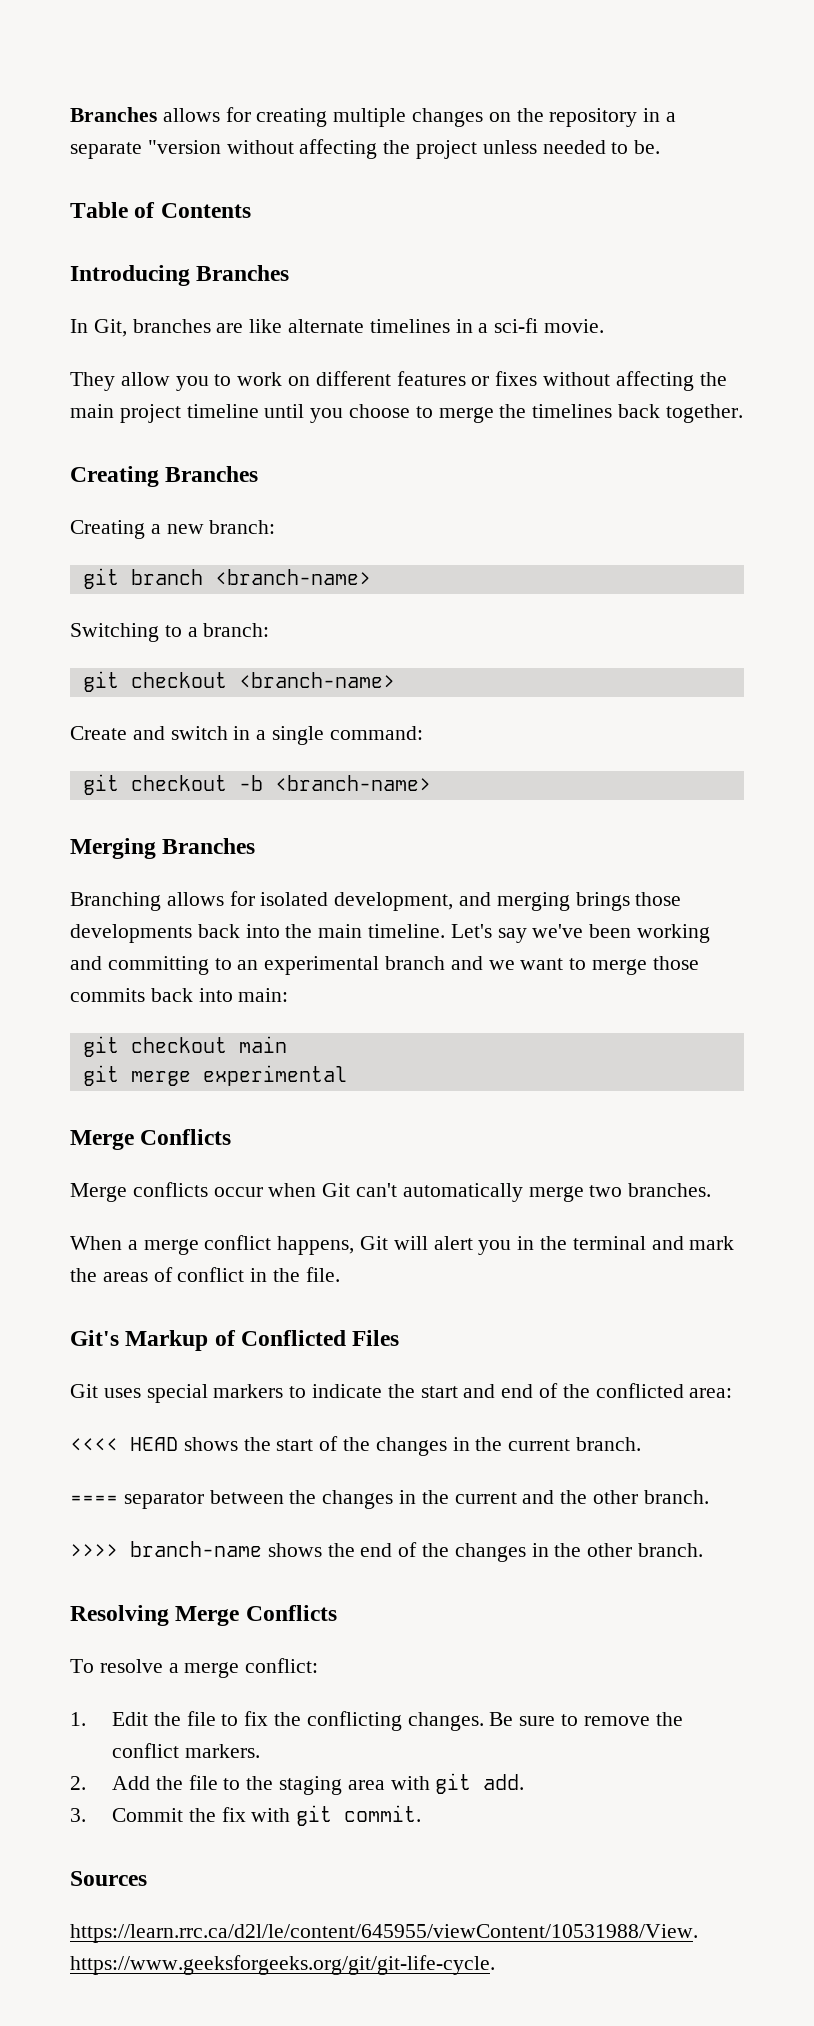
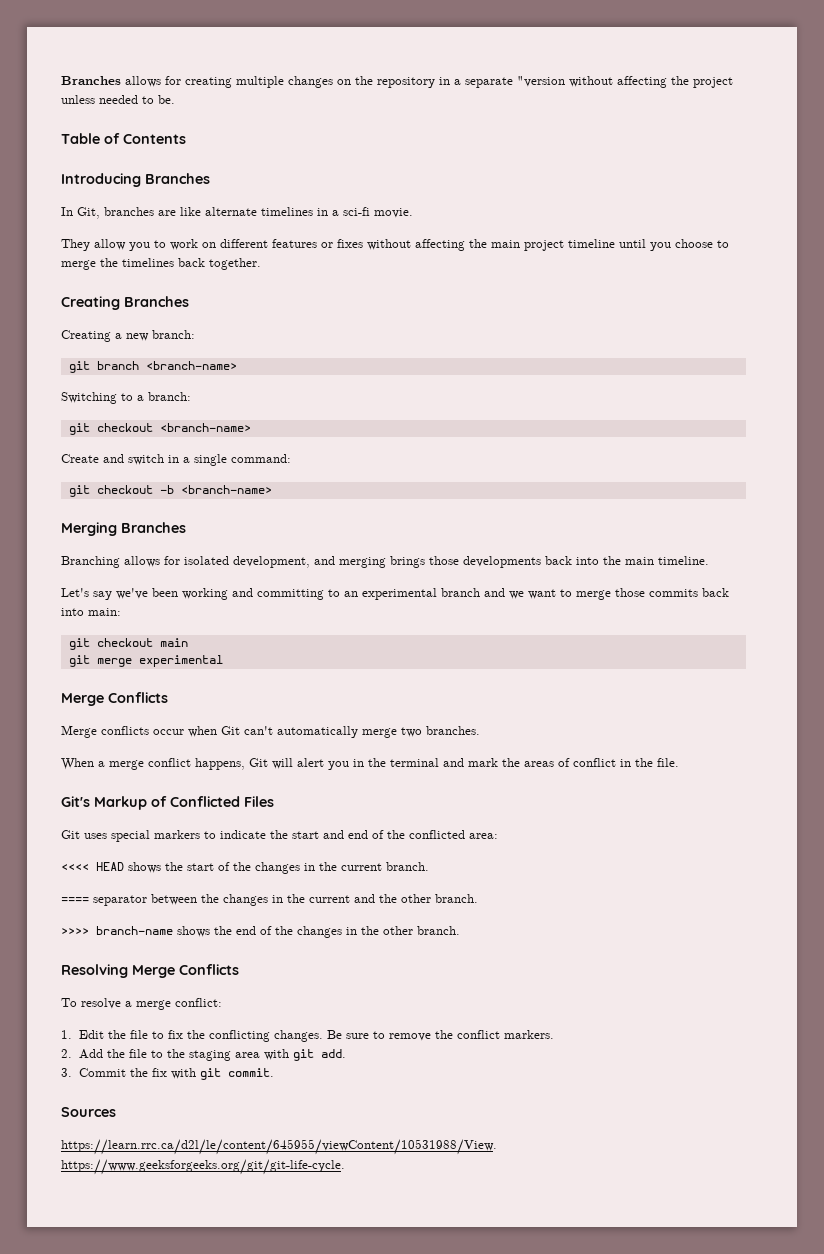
- Branching allows for isolated development, and merging brings those developments back into the main timeline. Let's say we've been working and committing to an experimental branch and we want to merge those commits back into main:
+ Branching allows for isolated development, and merging brings those developments back into the main timeline.
+ Let's say we've been working and committing to an experimental branch and we want to merge those commits back into main:

